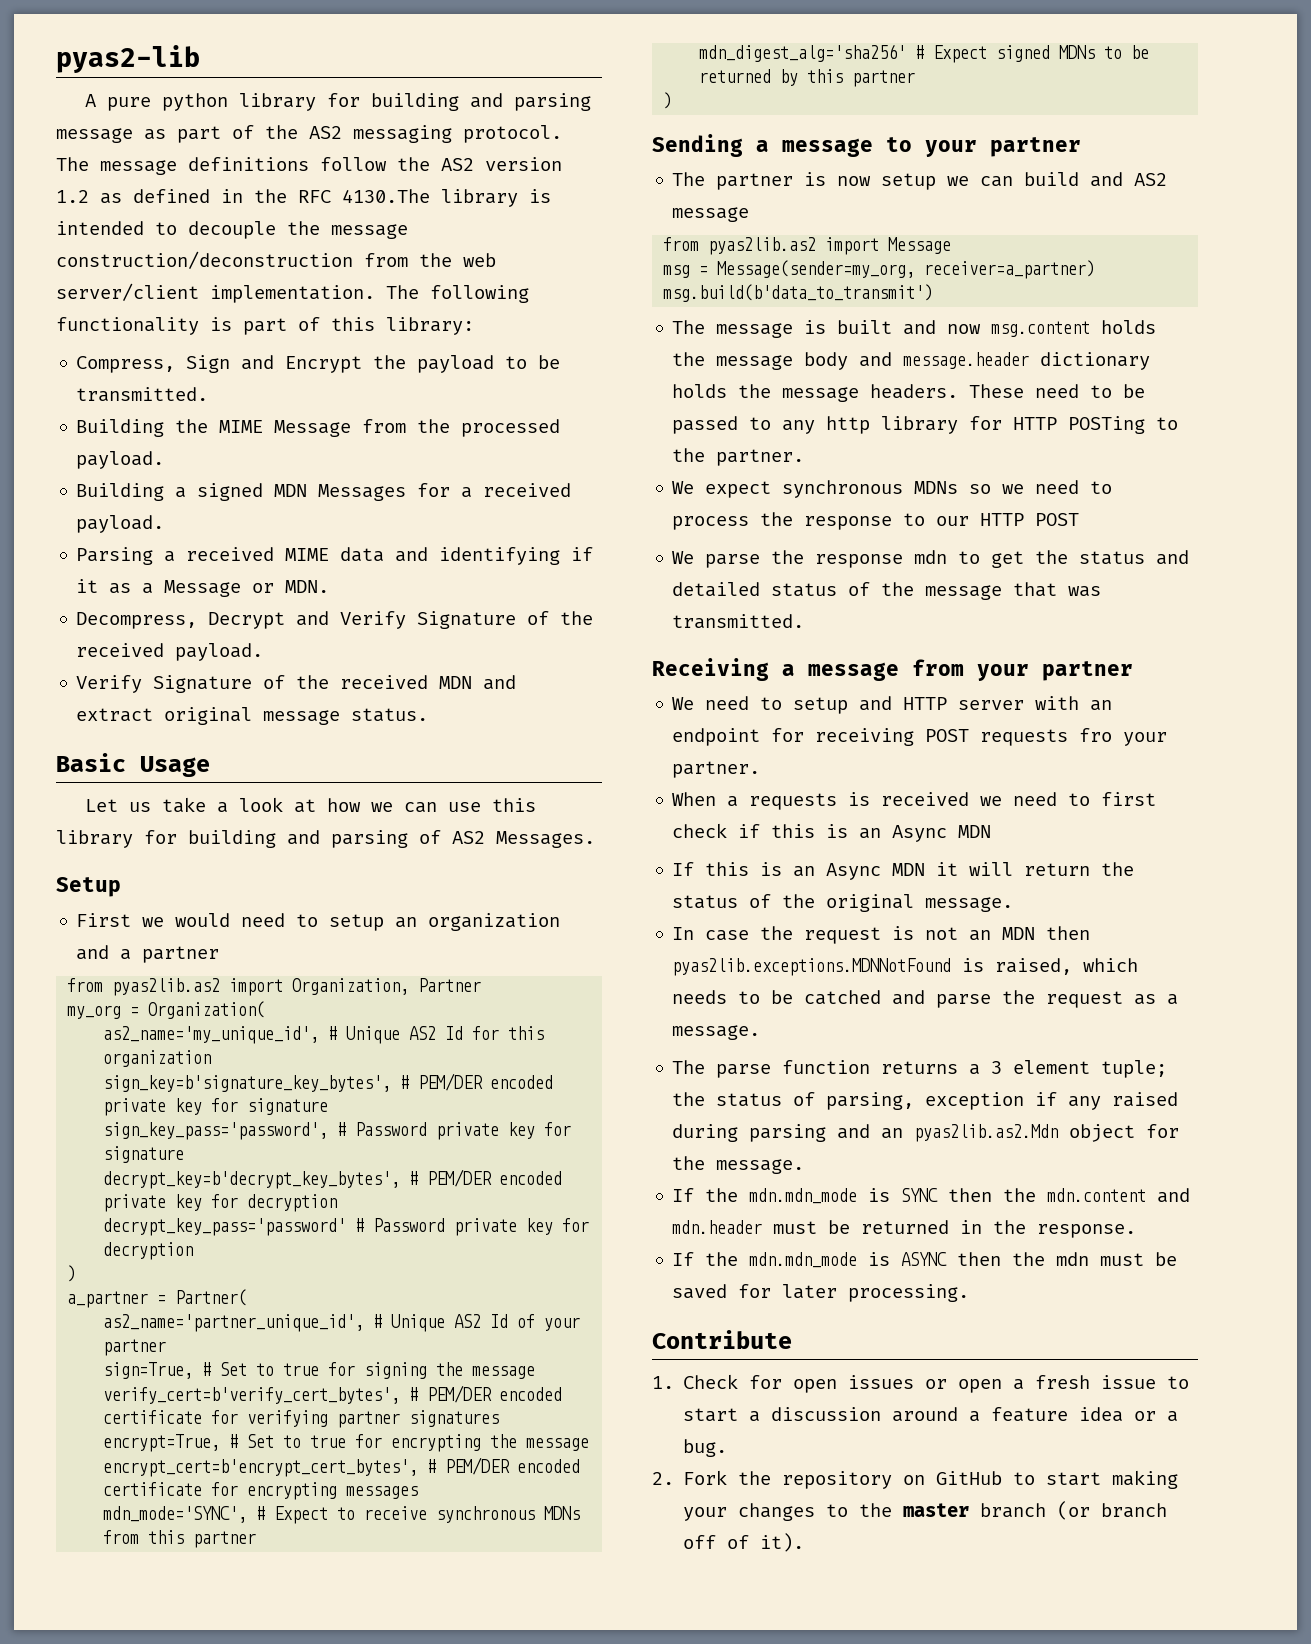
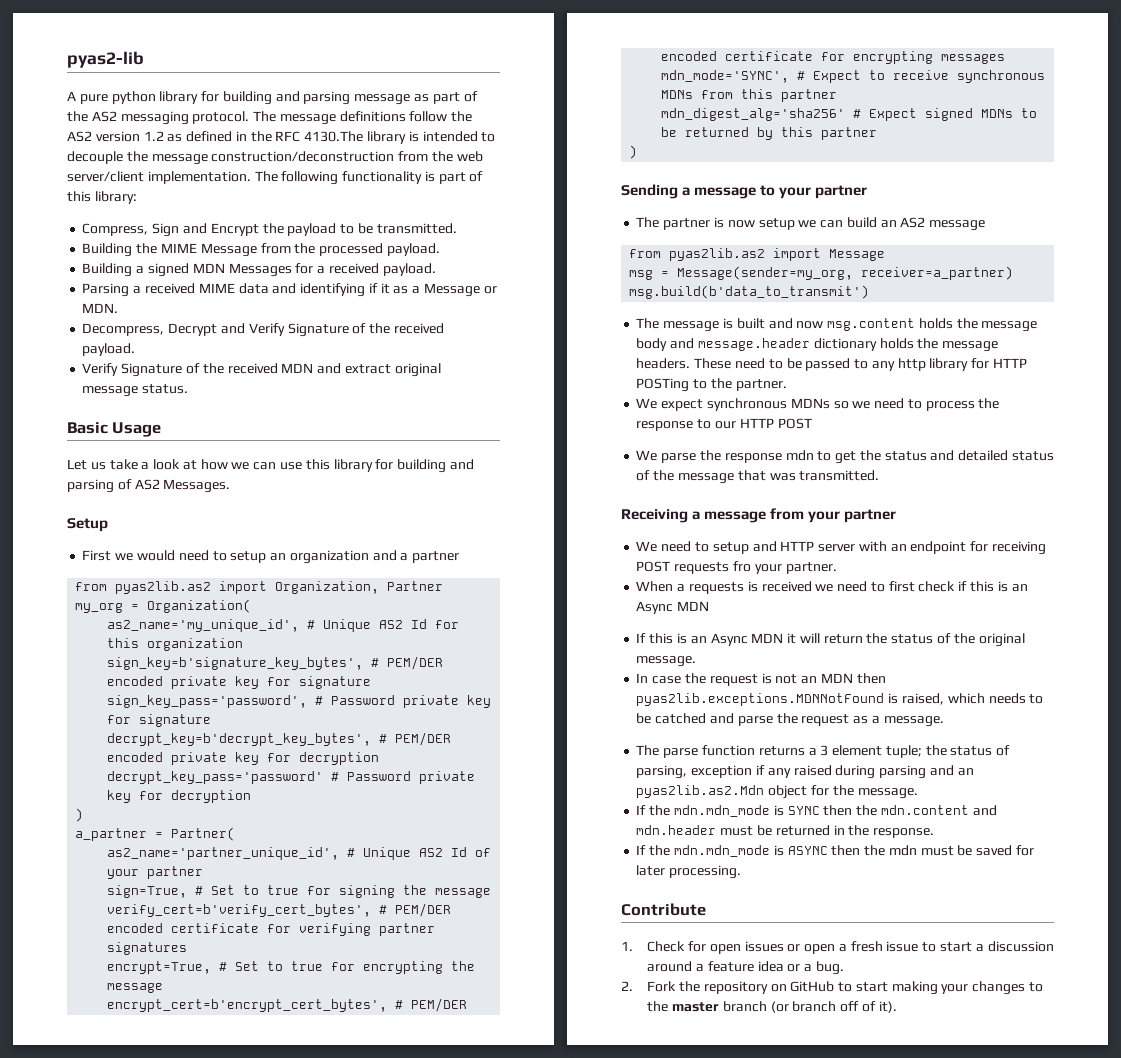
- The partner is now setup we can build and AS2 message
+ The partner is now setup we can build an AS2 message

